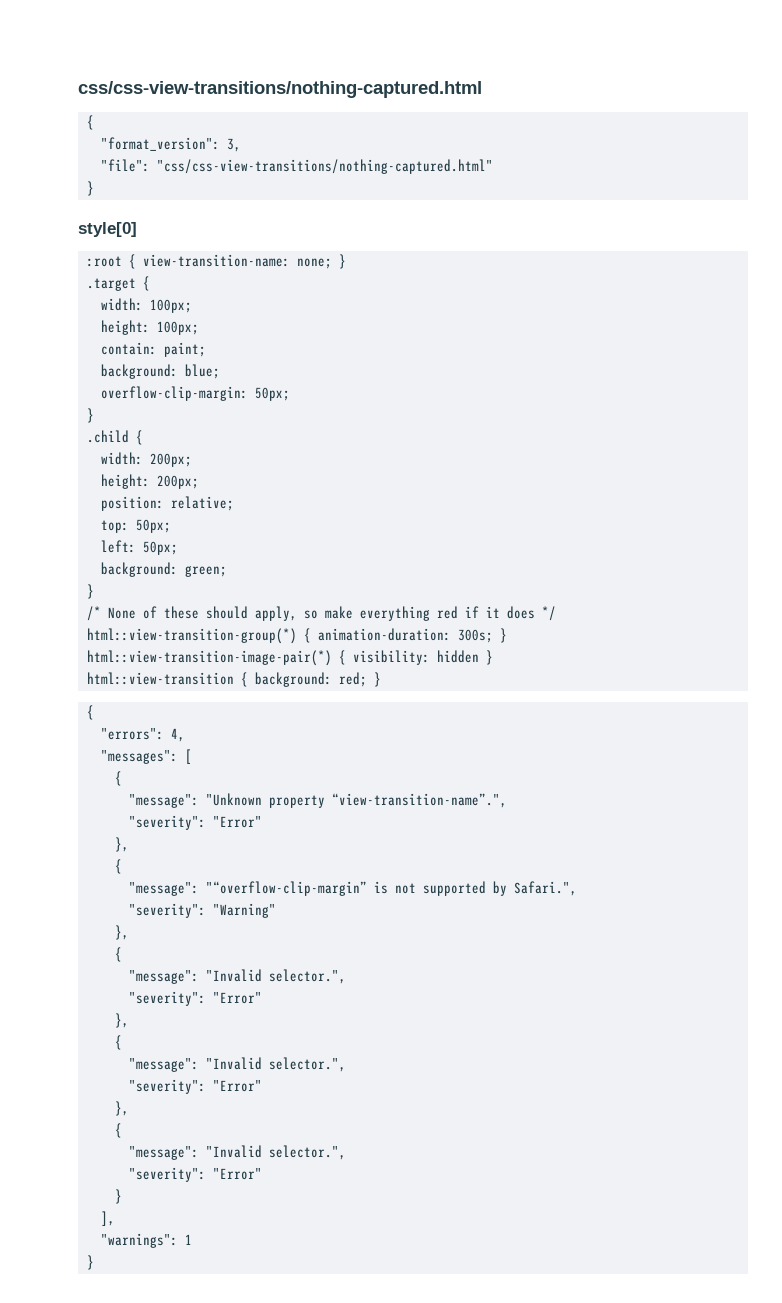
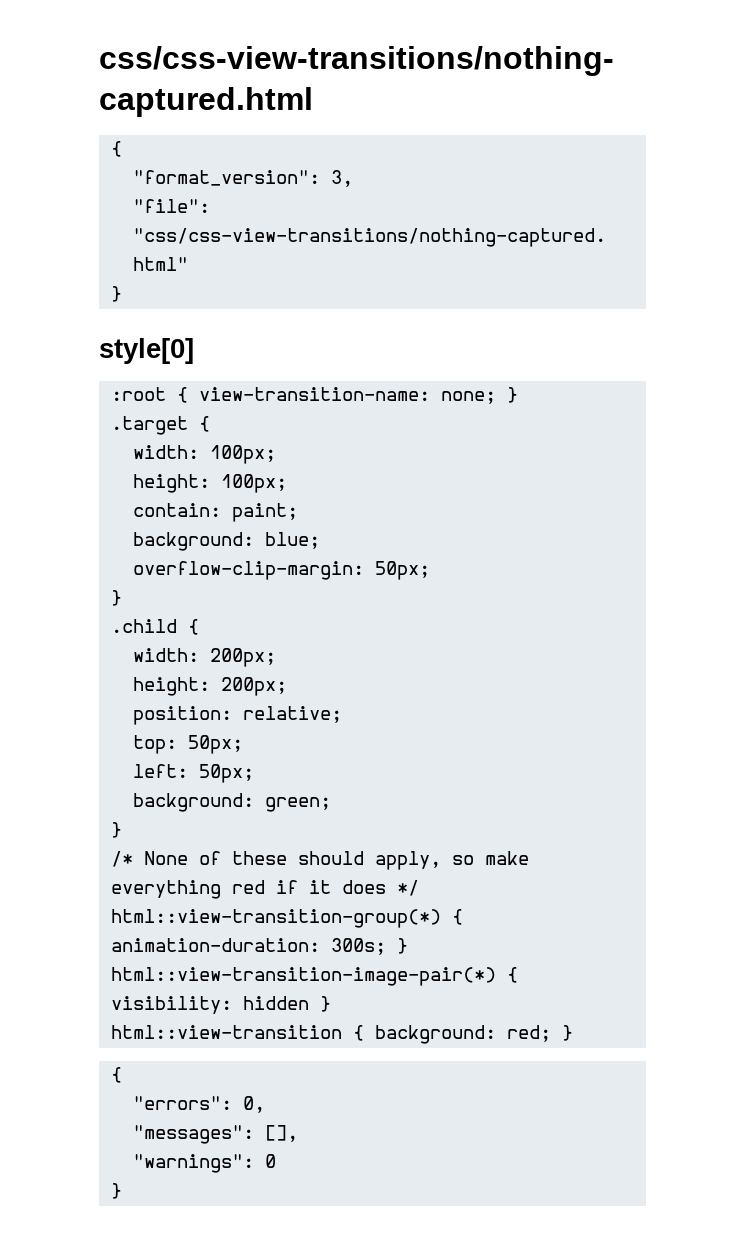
- "errors": 4,
+ "errors": 0,
- "messages": [
- {
- "message": "Unknown property “view-transition-name”.",
- "severity": "Error"
- },
- {
- "message": "“overflow-clip-margin” is not supported by Safari.",
- "severity": "Warning"
- },
- {
- "message": "Invalid selector.",
- "severity": "Error"
- },
- {
- "message": "Invalid selector.",
- "severity": "Error"
- },
- {
- "message": "Invalid selector.",
- "severity": "Error"
- }
- ],
- "warnings": 1
+ "messages": [],
+ "warnings": 0

